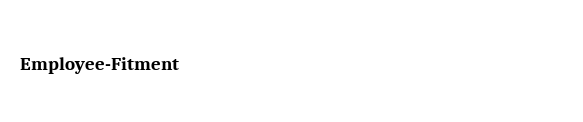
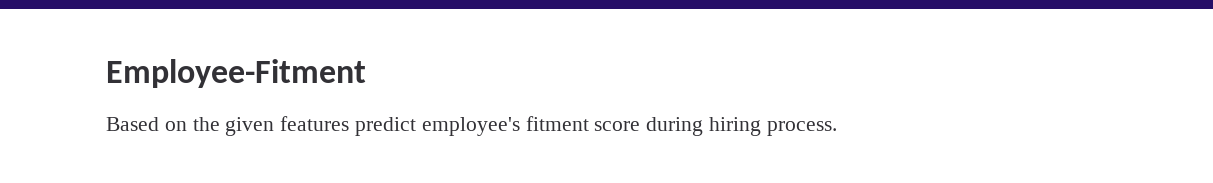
+ Based on the given features predict employee's fitment score during hiring process.

